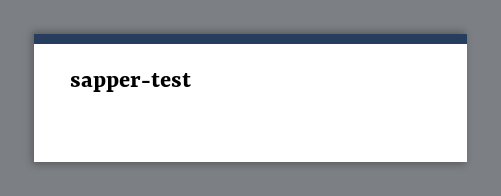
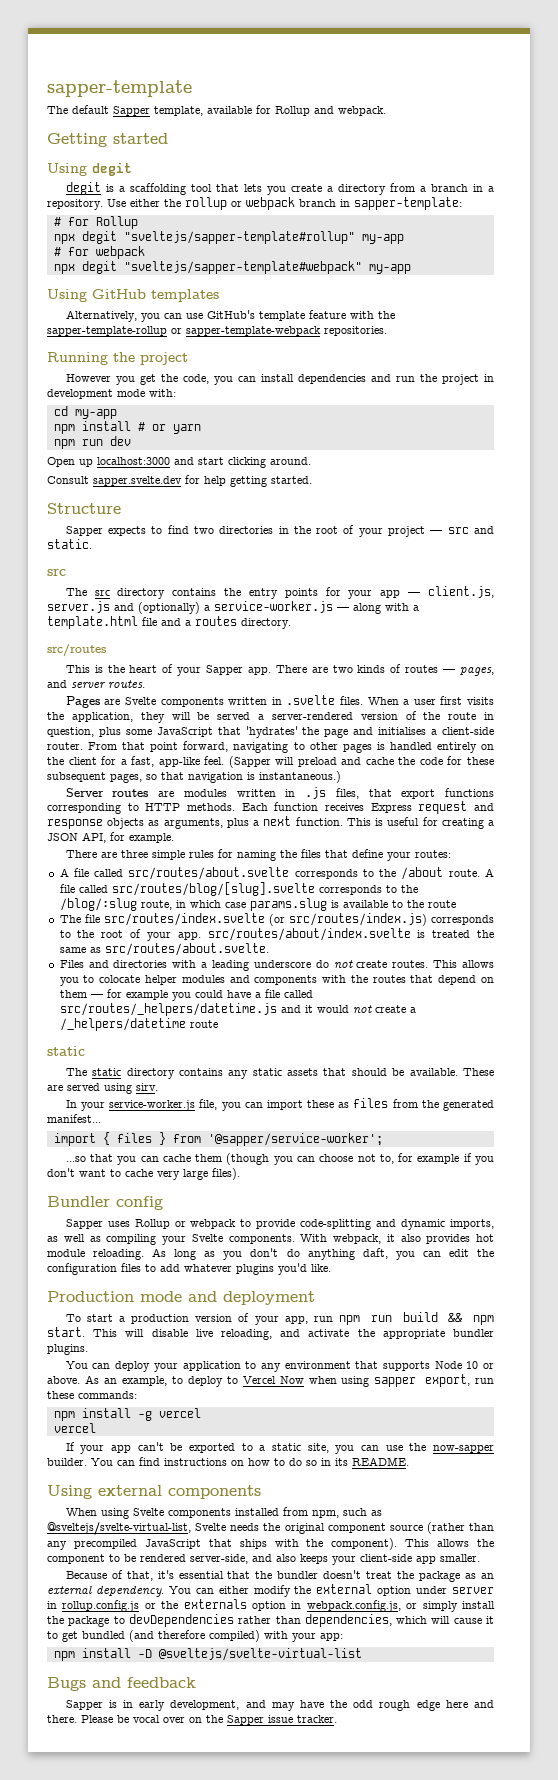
- sapper-test
+ sapper-template
+ The default Sapper template, available for Rollup and webpack.
+ Getting started
+ Using degit
+ degit is a scaffolding tool that lets you create a directory from a branch in a repository. Use either the rollup or webpack branch in sapper-template:
+ # for Rollup
+ npx degit "sveltejs/sapper-template#rollup" my-app
+ # for webpack
+ npx degit "sveltejs/sapper-template#webpack" my-app
+ Using GitHub templates
+ Alternatively, you can use GitHub's template feature with the sapper-template-rollup or sapper-template-webpack repositories.
+ Running the project
+ However you get the code, you can install dependencies and run the project in development mode with:
+ cd my-app
+ npm install # or yarn
+ npm run dev
+ Open up localhost:3000 and start clicking around.
+ Consult sapper.svelte.dev for help getting started.
+ Structure
+ Sapper expects to find two directories in the root of your project — src and static.
+ src
+ The src directory contains the entry points for your app — client.js, server.js and (optionally) a service-worker.js — along with a template.html file and a routes directory.
+ src/routes
+ This is the heart of your Sapper app. There are two kinds of routes — pages, and server routes.
+ Pages are Svelte components written in .svelte files. When a user first visits the application, they will be served a server-rendered version of the route in question, plus some JavaScript that 'hydrates' the page and initialises a client-side router. From that point forward, navigating to other pages is handled entirely on the client for a fast, app-like feel. (Sapper will preload and cache the code for these subsequent pages, so that navigation is instantaneous.)
+ Server routes are modules written in .js files, that export functions corresponding to HTTP methods. Each function receives Express request and response objects as arguments, plus a next function. This is useful for creating a JSON API, for example.
+ There are three simple rules for naming the files that define your routes:
+ A file called src/routes/about.svelte corresponds to the /about route. A file called src/routes/blog/[slug].svelte corresponds to the /blog/:slug route, in which case params.slug is available to the route
+ The file src/routes/index.svelte (or src/routes/index.js) corresponds to the root of your app. src/routes/about/index.svelte is treated the same as src/routes/about.svelte.
+ Files and directories with a leading underscore do not create routes. This allows you to colocate helper modules and components with the routes that depend on them — for example you could have a file called src/routes/_helpers/datetime.js and it would not create a /_helpers/datetime route
+ static
+ The static directory contains any static assets that should be available. These are served using sirv.
+ In your service-worker.js file, you can import these as files from the generated manifest...
+ import { files } from '@sapper/service-worker';
+ ...so that you can cache them (though you can choose not to, for example if you don't want to cache very large files).
+ Bundler config
+ Sapper uses Rollup or webpack to provide code-splitting and dynamic imports, as well as compiling your Svelte components. With webpack, it also provides hot module reloading. As long as you don't do anything daft, you can edit the configuration files to add whatever plugins you'd like.
+ Production mode and deployment
+ To start a production version of your app, run npm run build && npm start. This will disable live reloading, and activate the appropriate bundler plugins.
+ You can deploy your application to any environment that supports Node 10 or above. As an example, to deploy to Vercel Now when using sapper export, run these commands:
+ npm install -g vercel
+ vercel
+ If your app can't be exported to a static site, you can use the now-sapper builder. You can find instructions on how to do so in its README.
+ Using external components
+ When using Svelte components installed from npm, such as @sveltejs/svelte-virtual-list, Svelte needs the original component source (rather than any precompiled JavaScript that ships with the component). This allows the component to be rendered server-side, and also keeps your client-side app smaller.
+ Because of that, it's essential that the bundler doesn't treat the package as an external dependency. You can either modify the external option under server in rollup.config.js or the externals option in webpack.config.js, or simply install the package to devDependencies rather than dependencies, which will cause it to get bundled (and therefore compiled) with your app:
+ npm install -D @sveltejs/svelte-virtual-list
+ Bugs and feedback
+ Sapper is in early development, and may have the odd rough edge here and there. Please be vocal over on the Sapper issue tracker.

